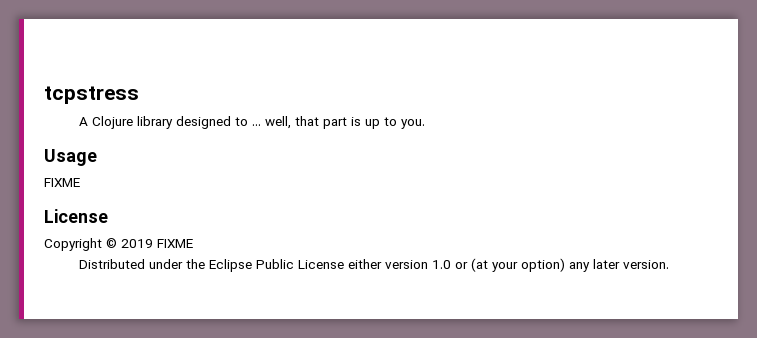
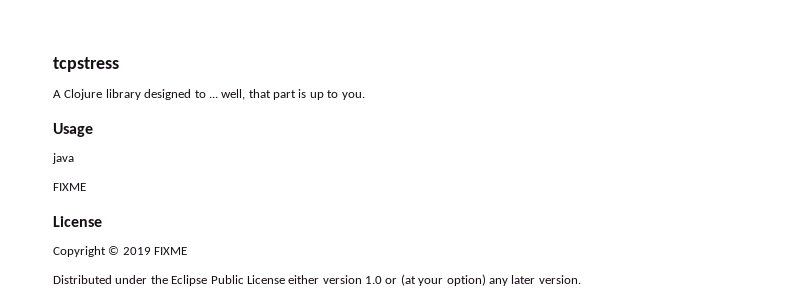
+ java

